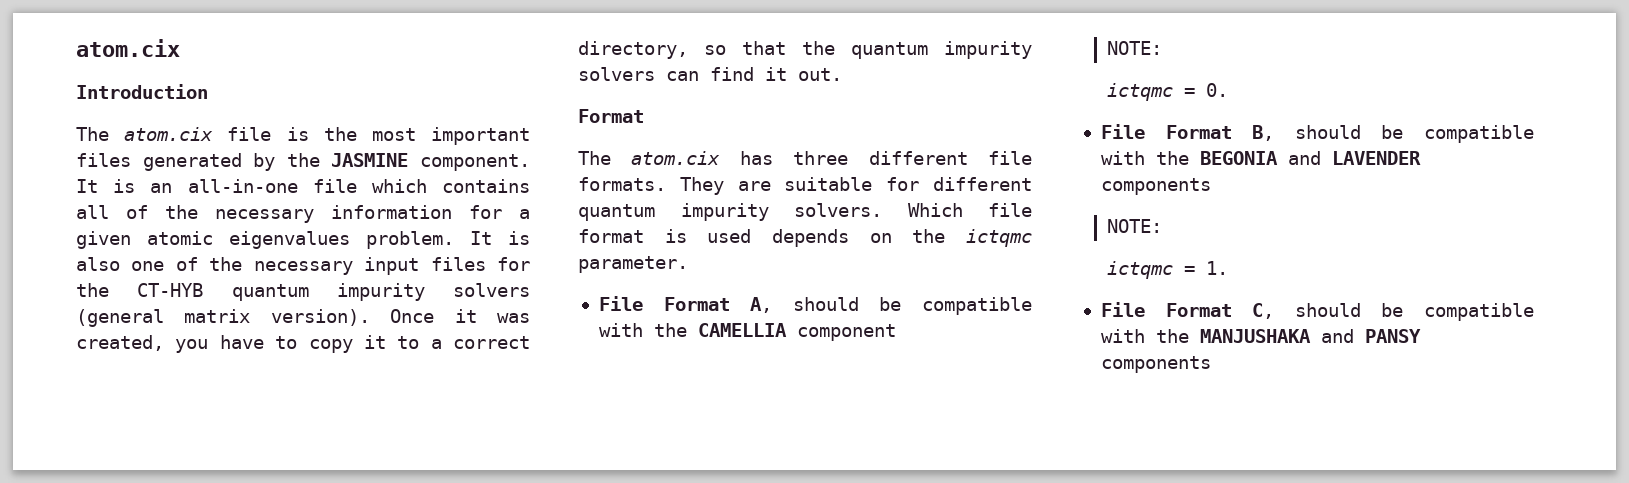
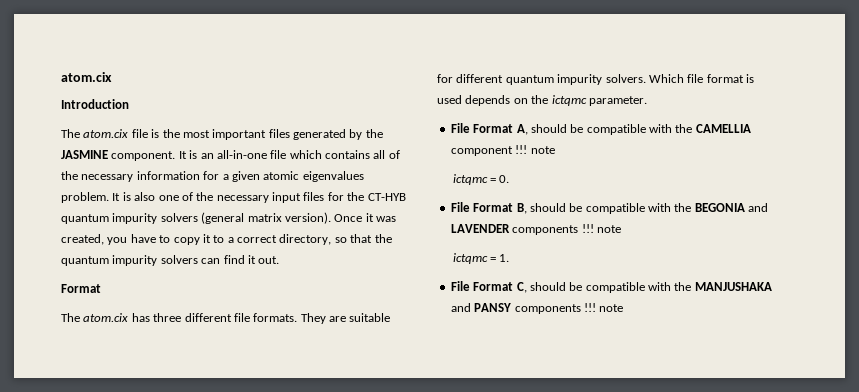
- File Format A, should be compatible with the CAMELLIA component
- NOTE:
+ File Format A, should be compatible with the CAMELLIA component !!! note
- File Format B, should be compatible with the BEGONIA and LAVENDER components
- NOTE:
+ File Format B, should be compatible with the BEGONIA and LAVENDER components !!! note
- File Format C, should be compatible with the MANJUSHAKA and PANSY components
+ File Format C, should be compatible with the MANJUSHAKA and PANSY components !!! note

